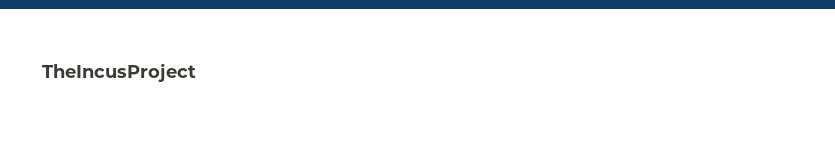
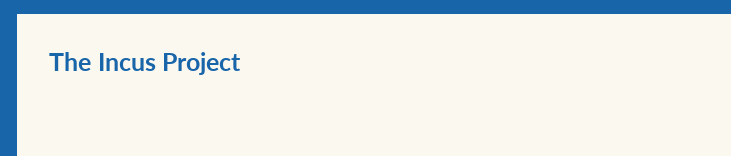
- TheIncusProject
+ The Incus Project

